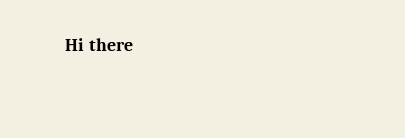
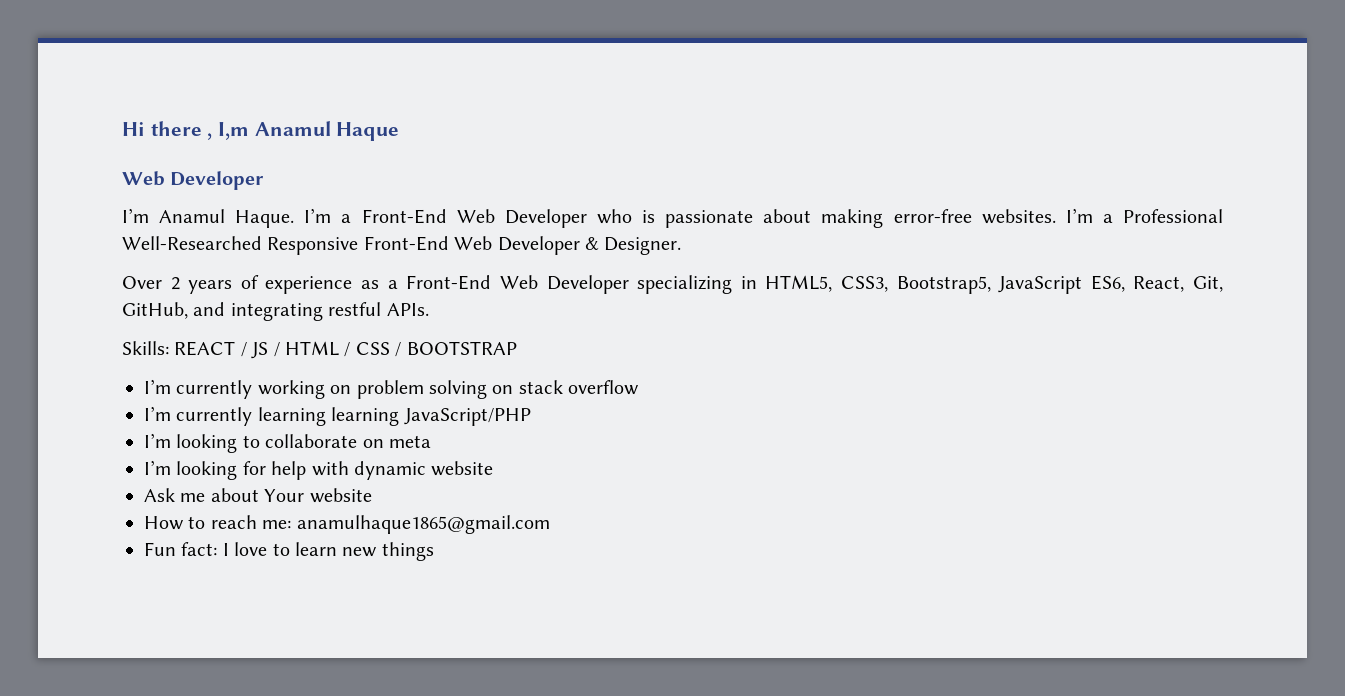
- Hi there
+ Hi there , I,m Anamul Haque
+ Web Developer
+ I’m Anamul Haque. I’m a Front-End Web Developer who is passionate about making error-free websites. I’m a Professional Well-Researched Responsive Front-End Web Developer & Designer.
+ Over 2 years of experience as a Front-End Web Developer specializing in HTML5, CSS3, Bootstrap5, JavaScript ES6, React, Git, GitHub, and integrating restful APIs.
+ Skills: REACT / JS / HTML / CSS / BOOTSTRAP
+ I’m currently working on problem solving on stack overflow
+ I’m currently learning learning JavaScript/PHP
+ I’m looking to collaborate on meta
+ I’m looking for help with dynamic website
+ Ask me about Your website
+ How to reach me: anamulhaque1865@gmail.com
+ Fun fact: I love to learn new things

